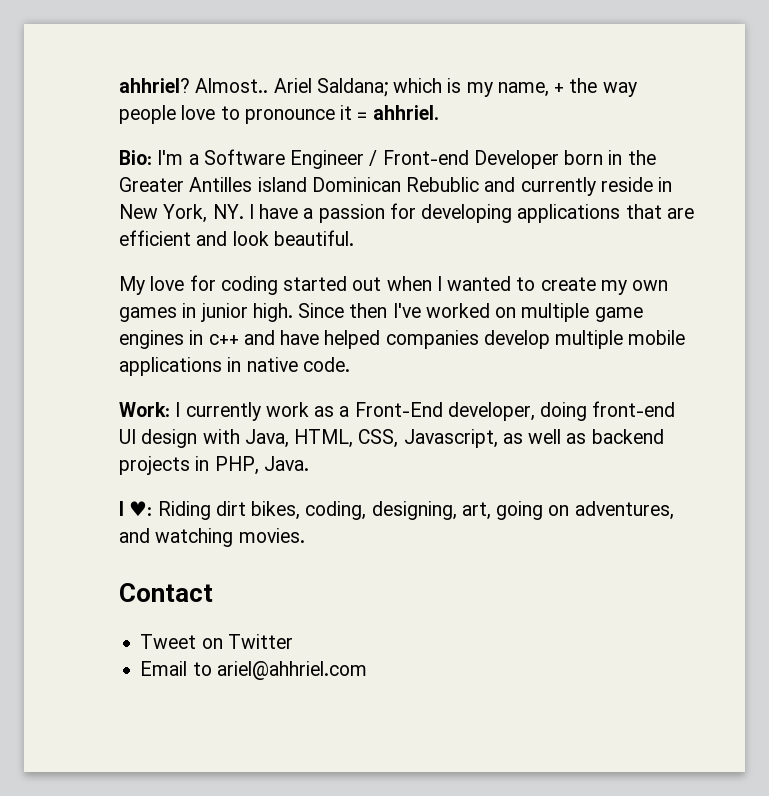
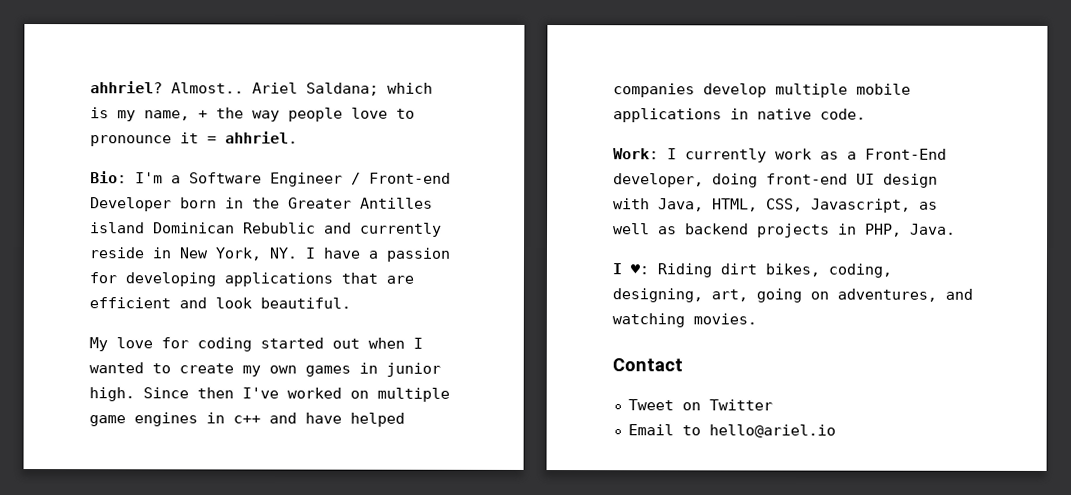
- Email to ariel@ahhriel.com
+ Email to hello@ariel.io

